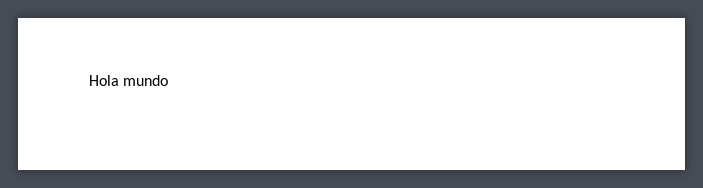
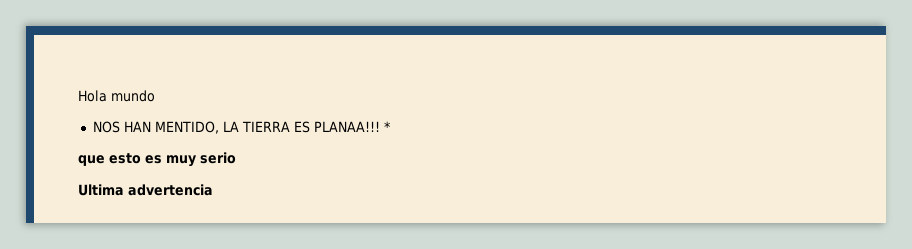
+ NOS HAN MENTIDO, LA TIERRA ES PLANAA!!! *
+ que esto es muy serio
+ Ultima advertencia

